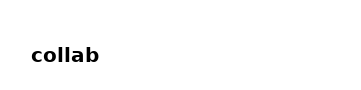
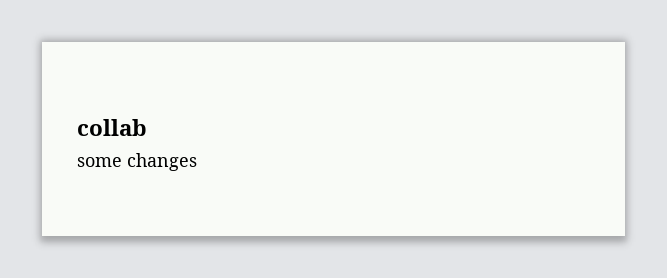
+ some changes

